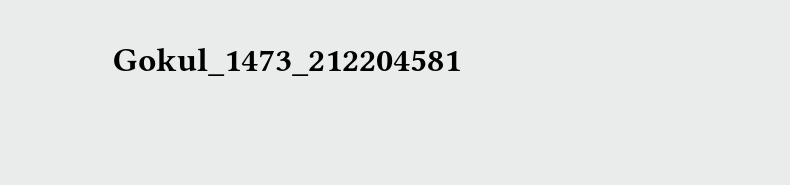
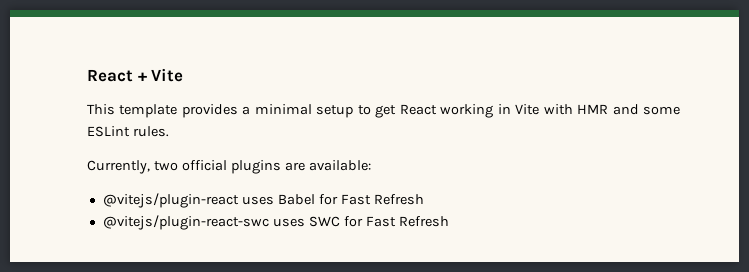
- Gokul_1473_212204581
+ React + Vite
+ This template provides a minimal setup to get React working in Vite with HMR and some ESLint rules.
+ Currently, two official plugins are available:
+ @vitejs/plugin-react uses Babel for Fast Refresh
+ @vitejs/plugin-react-swc uses SWC for Fast Refresh

